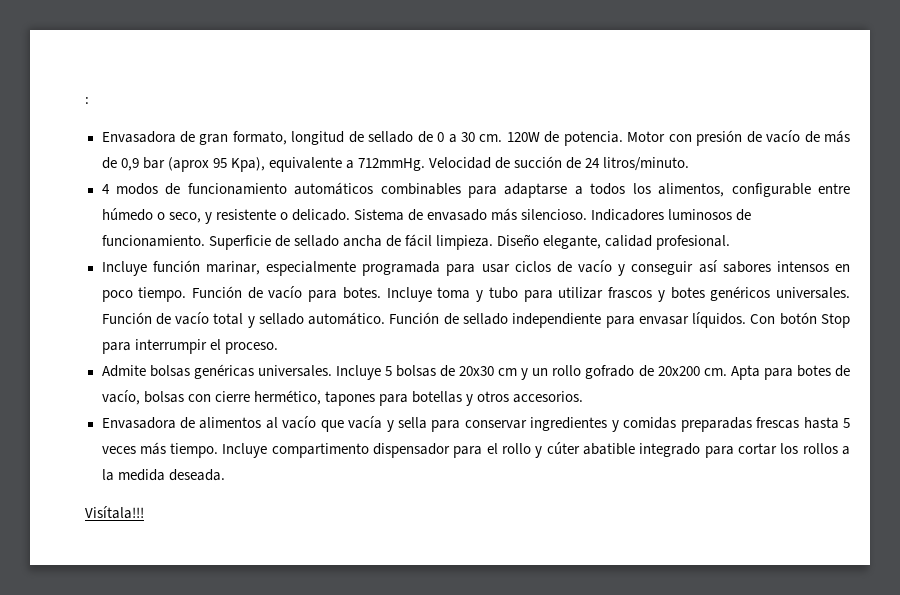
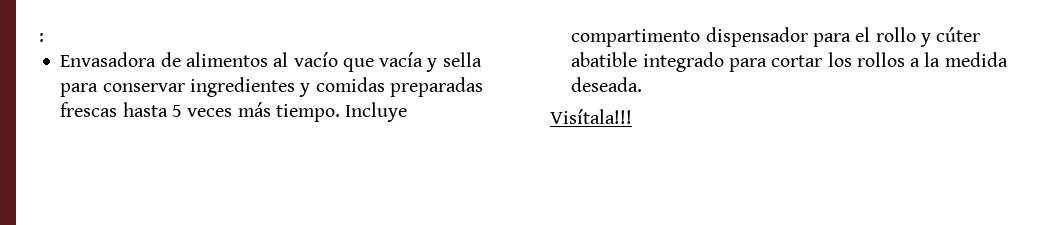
- Envasadora de gran formato, longitud de sellado de 0 a 30 cm. 120W de potencia. Motor con presión de vacío de más de 0,9 bar (aprox 95 Kpa), equivalente a 712mmHg. Velocidad de succión de 24 litros/minuto.
- 4 modos de funcionamiento automáticos combinables para adaptarse a todos los alimentos, configurable entre húmedo o seco, y resistente o delicado. Sistema de envasado más silencioso. Indicadores luminosos de funcionamiento. Superficie de sellado ancha de fácil limpieza. Diseño elegante, calidad profesional.
- Incluye función marinar, especialmente programada para usar ciclos de vacío y conseguir así sabores intensos en poco tiempo. Función de vacío para botes. Incluye toma y tubo para utilizar frascos y botes genéricos universales. Función de vacío total y sellado automático. Función de sellado independiente para envasar líquidos. Con botón Stop para interrumpir el proceso.
- Admite bolsas genéricas universales. Incluye 5 bolsas de 20x30 cm y un rollo gofrado de 20x200 cm. Apta para botes de vacío, bolsas con cierre hermético, tapones para botellas y otros accesorios.

